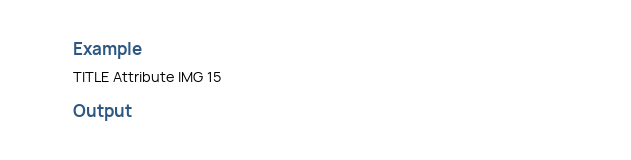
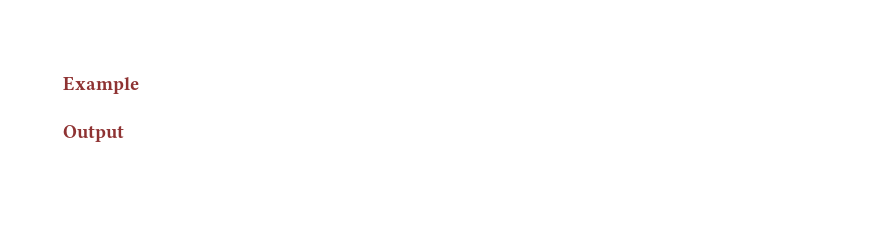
- TITLE Attribute IMG 15

